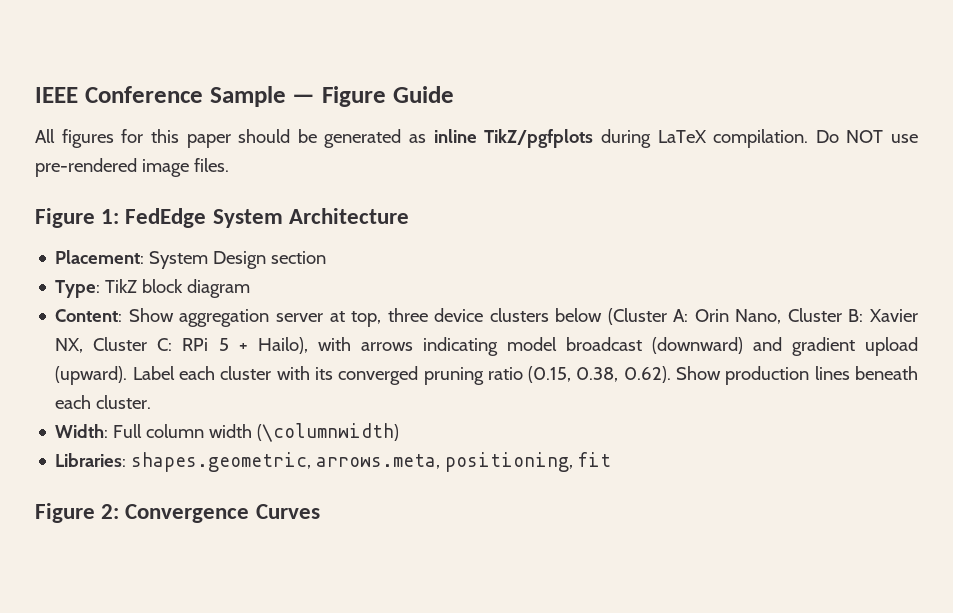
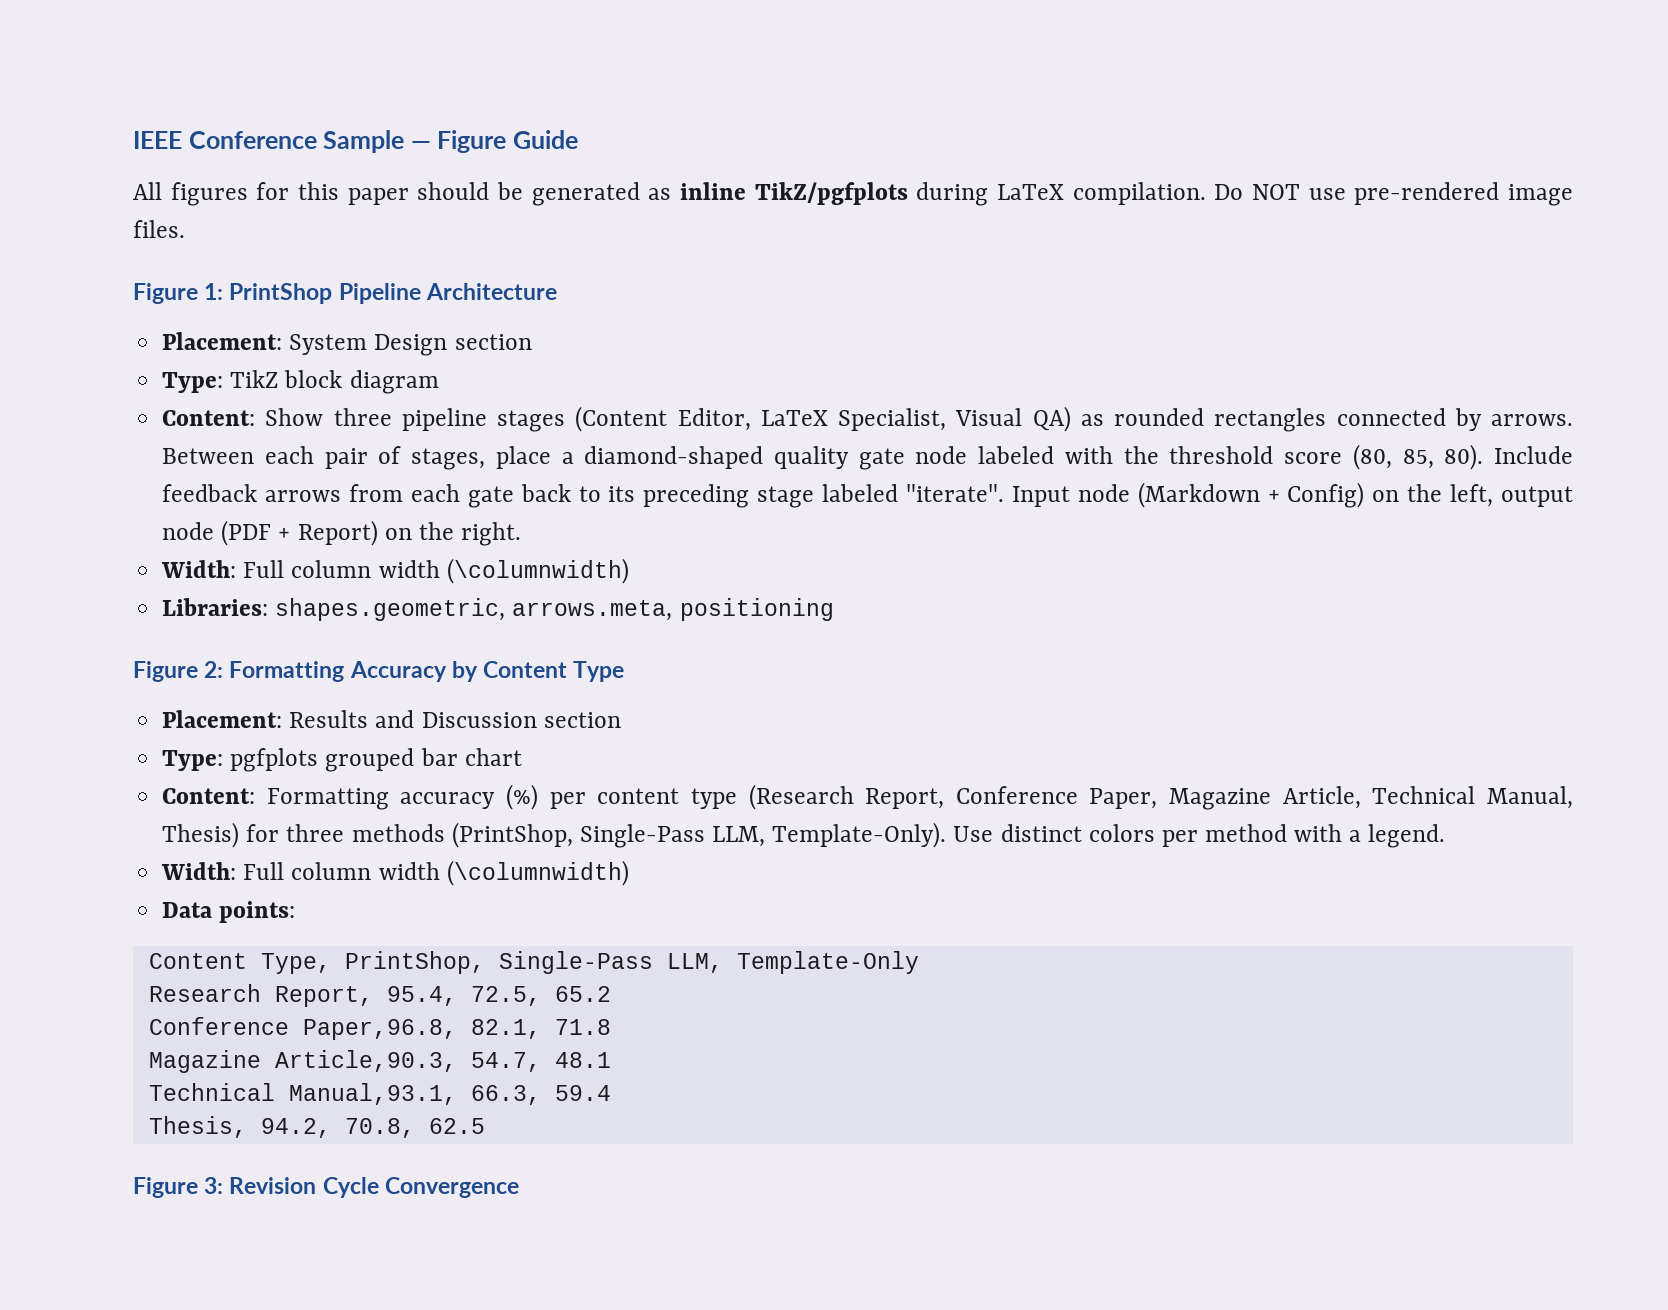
- Figure 1: FedEdge System Architecture
+ Figure 1: PrintShop Pipeline Architecture
- Content: Show aggregation server at top, three device clusters below (Cluster A: Orin Nano, Cluster B: Xavier NX, Cluster C: RPi 5 + Hailo), with arrows indicating model broadcast (downward) and gradient upload (upward). Label each cluster with its converged pruning ratio (0.15, 0.38, 0.62). Show production lines beneath each cluster.
+ Content: Show three pipeline stages (Content Editor, LaTeX Specialist, Visual QA) as rounded rectangles connected by arrows. Between each pair of stages, place a diamond-shaped quality gate node labeled with the threshold score (80, 85, 80). Include feedback arrows from each gate back to its preceding stage labeled "iterate". Input node (Markdown + Config) on the left, output node (PDF + Report) on the right.
- Libraries: shapes.geometric, arrows.meta, positioning, fit
+ Libraries: shapes.geometric, arrows.meta, positioning
- Figure 2: Convergence Curves
+ Figure 2: Formatting Accuracy by Content Type
+ Placement: Results and Discussion section
+ Type: pgfplots grouped bar chart
+ Content: Formatting accuracy (%) per content type (Research Report, Conference Paper, Magazine Article, Technical Manual, Thesis) for three methods (PrintShop, Single-Pass LLM, Template-Only). Use distinct colors per method with a legend.
+ Width: Full column width (\columnwidth)
+ Data points:
+ Content Type, PrintShop, Single-Pass LLM, Template-Only
+ Research Report, 95.4, 72.5, 65.2
+ Conference Paper,96.8, 82.1, 71.8
+ Magazine Article,90.3, 54.7, 48.1
+ Technical Manual,93.1, 66.3, 59.4
+ Thesis, 94.2, 70.8, 62.5
+ Figure 3: Revision Cycle Convergence

